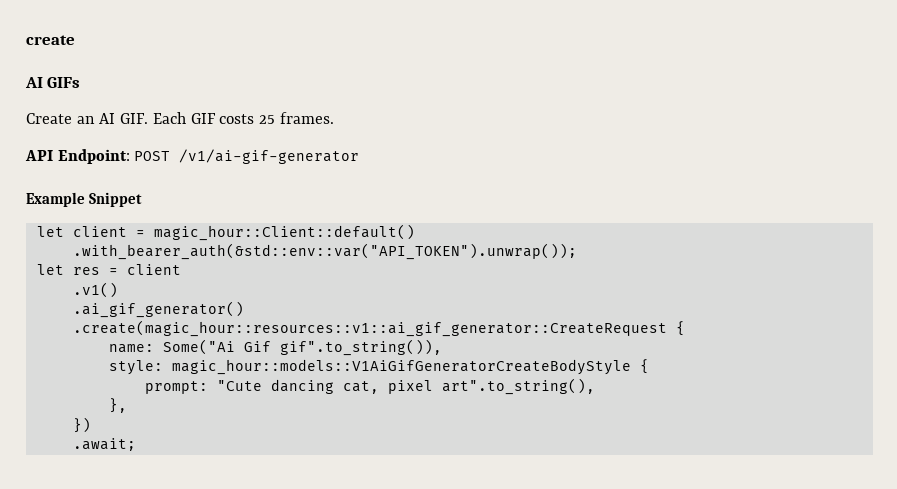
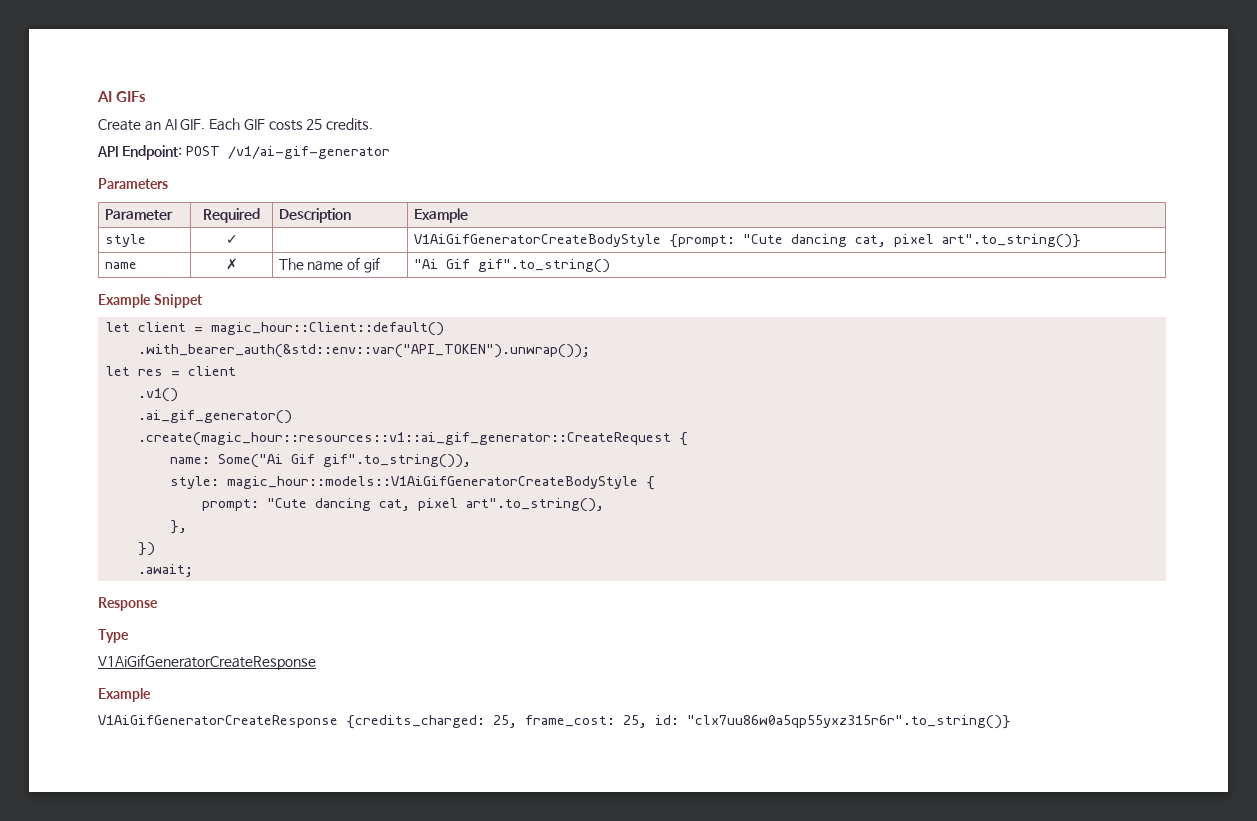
- create
- Create an AI GIF. Each GIF costs 25 frames.
+ Create an AI GIF. Each GIF costs 25 credits.
+ Parameters
+ Parameter | Required | Description | Example
+ style | ✓ | | V1AiGifGeneratorCreateBodyStyle {prompt: "Cute dancing cat, pixel art".to_string()}
+ name | ✗ | The name of gif | "Ai Gif gif".to_string()
+ Response
+ Type
+ V1AiGifGeneratorCreateResponse
+ Example
+ V1AiGifGeneratorCreateResponse {credits_charged: 25, frame_cost: 25, id: "clx7uu86w0a5qp55yxz315r6r".to_string()}

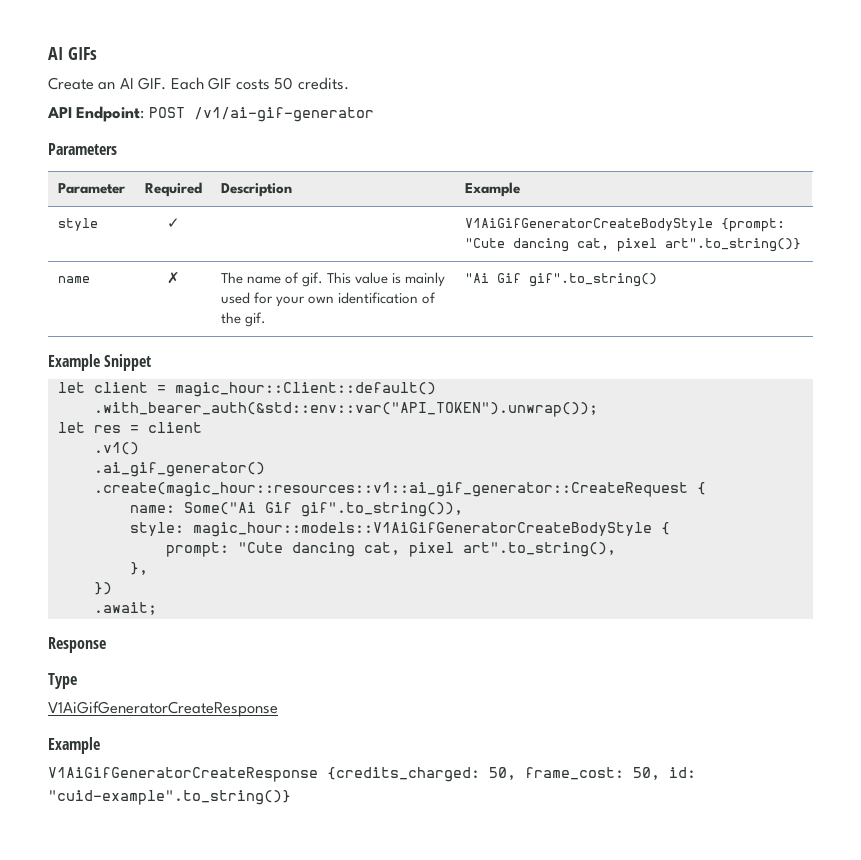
- Create an AI GIF. Each GIF costs 25 credits.
+ Create an AI GIF. Each GIF costs 50 credits.
- name | ✗ | The name of gif | "Ai Gif gif".to_string()
+ name | ✗ | The name of gif. This value is mainly used for your own identification of the gif. | "Ai Gif gif".to_string()
- V1AiGifGeneratorCreateResponse {credits_charged: 25, frame_cost: 25, id: "clx7uu86w0a5qp55yxz315r6r".to_string()}
+ V1AiGifGeneratorCreateResponse {credits_charged: 50, frame_cost: 50, id: "cuid-example".to_string()}

